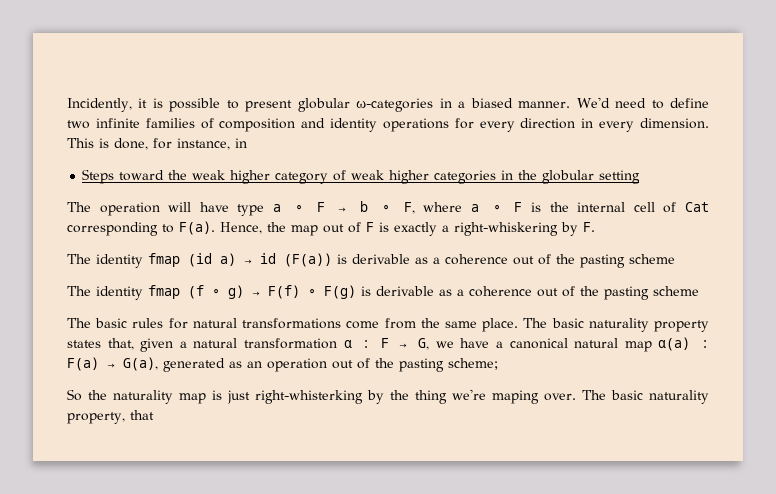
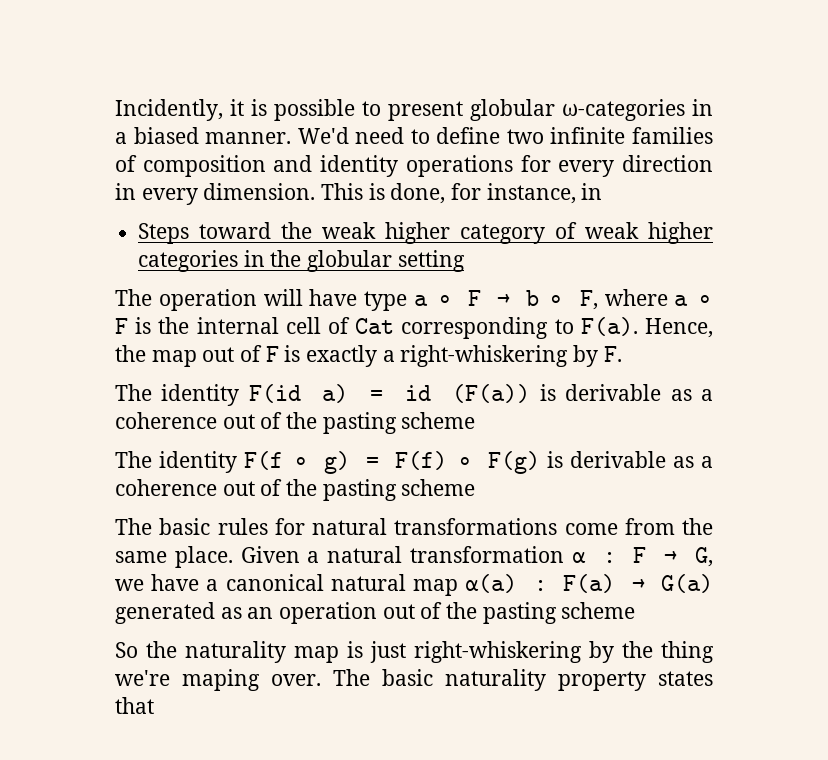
- The identity fmap (id a) → id (F(a)) is derivable as a coherence out of the pasting scheme
+ The identity F(id a) = id (F(a)) is derivable as a coherence out of the pasting scheme
- The identity fmap (f ∘ g) → F(f) ∘ F(g) is derivable as a coherence out of the pasting scheme
+ The identity F(f ∘ g) = F(f) ∘ F(g) is derivable as a coherence out of the pasting scheme
- The basic naturality property states that, given a natural transformation α : F → G, we have a canonical natural map α(a) : F(a) → G(a), generated as an operation out of the pasting scheme;
+ Given a natural transformation α : F → G, we have a canonical natural map α(a) : F(a) → G(a) generated as an operation out of the pasting scheme
- So the naturality map is just right-whisterking by the thing we're maping over.
+ So the naturality map is just right-whiskering by the thing we're maping over.
- The basic naturality property, that
+ The basic naturality property states that

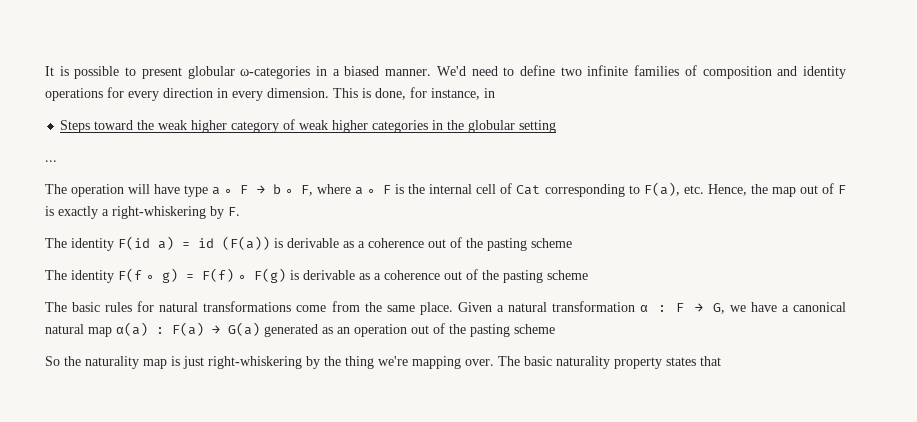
- Incidently, it is possible to present globular ω-categories in a biased manner.
+ It is possible to present globular ω-categories in a biased manner.
+ ...
- The operation will have type a ∘ F → b ∘ F, where a ∘ F is the internal cell of Cat corresponding to F(a). Hence, the map out of F is exactly a right-whiskering by F.
+ The operation will have type a ∘ F → b ∘ F, where a ∘ F is the internal cell of Cat corresponding to F(a), etc. Hence, the map out of F is exactly a right-whiskering by F.
- So the naturality map is just right-whiskering by the thing we're maping over.
+ So the naturality map is just right-whiskering by the thing we're mapping over.

